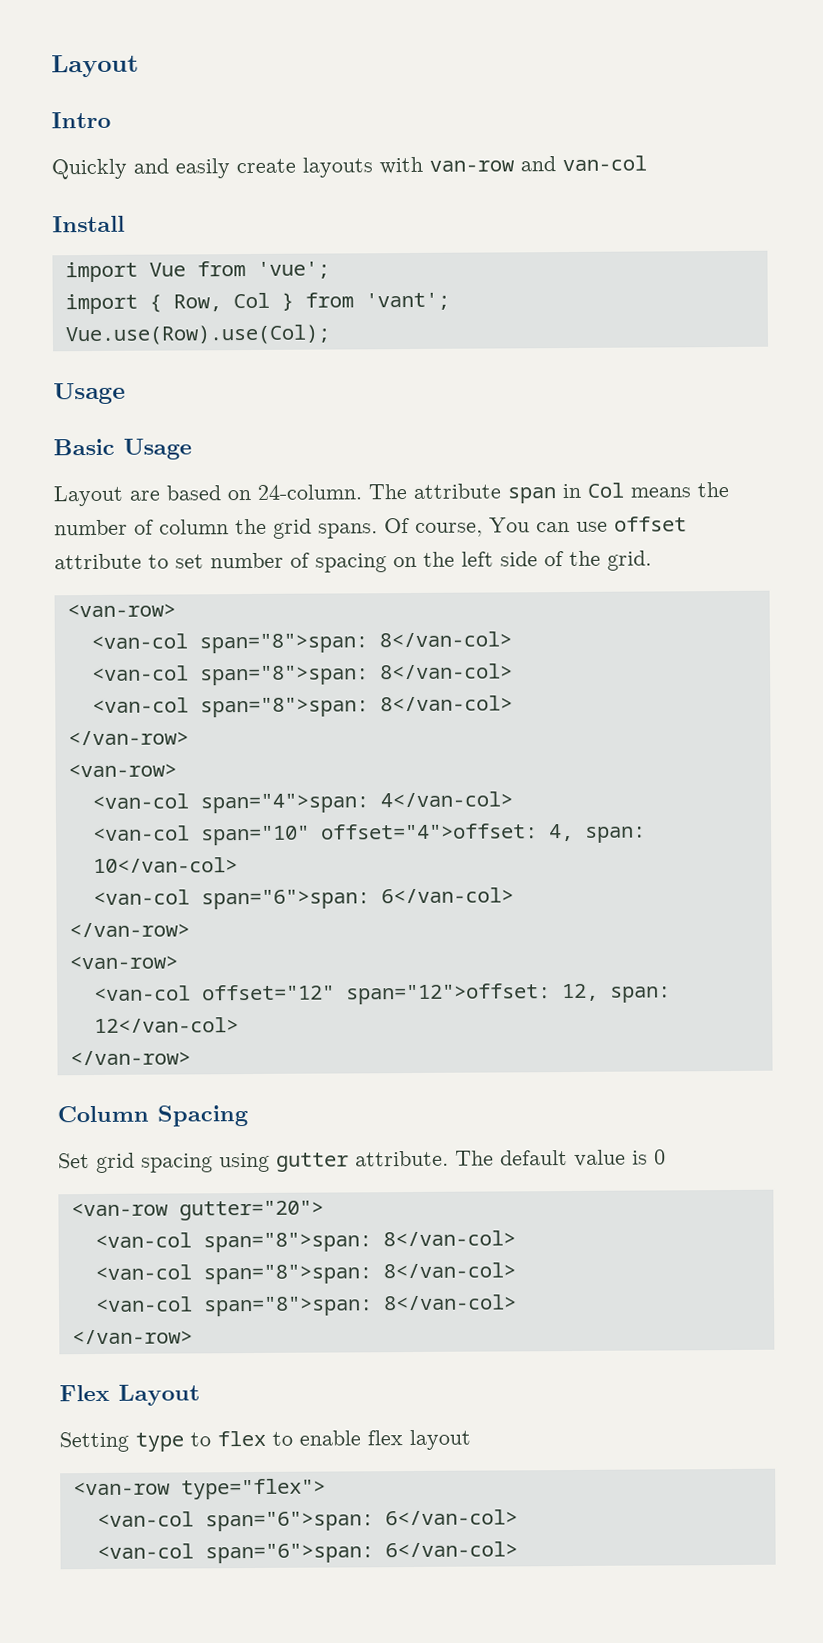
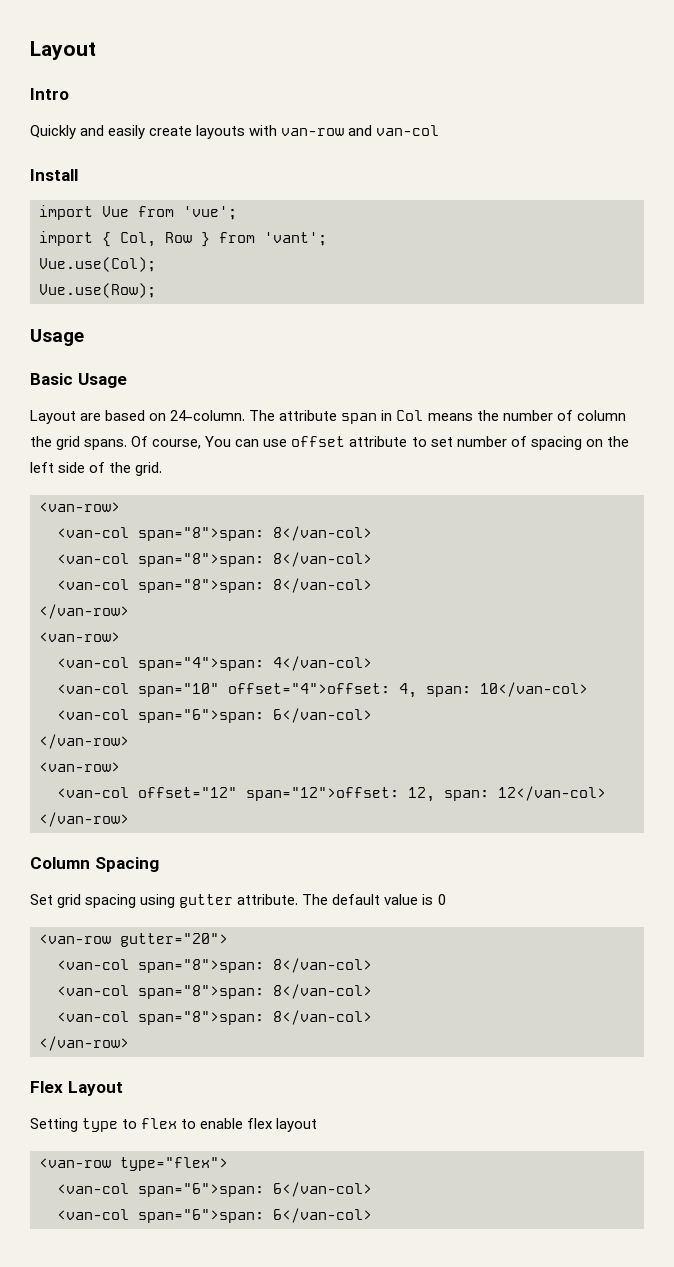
- import { Row, Col } from 'vant';
+ import { Col, Row } from 'vant';
- Vue.use(Row).use(Col);
+ Vue.use(Col);
+ Vue.use(Row);

